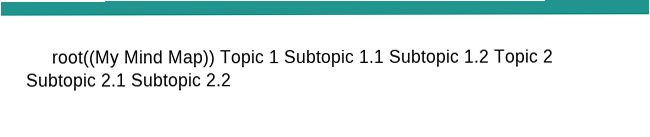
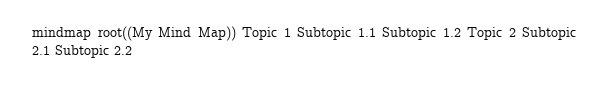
- root((My Mind Map)) Topic 1 Subtopic 1.1 Subtopic 1.2 Topic 2 Subtopic 2.1 Subtopic 2.2
+ mindmap root((My Mind Map)) Topic 1 Subtopic 1.1 Subtopic 1.2 Topic 2 Subtopic 2.1 Subtopic 2.2

